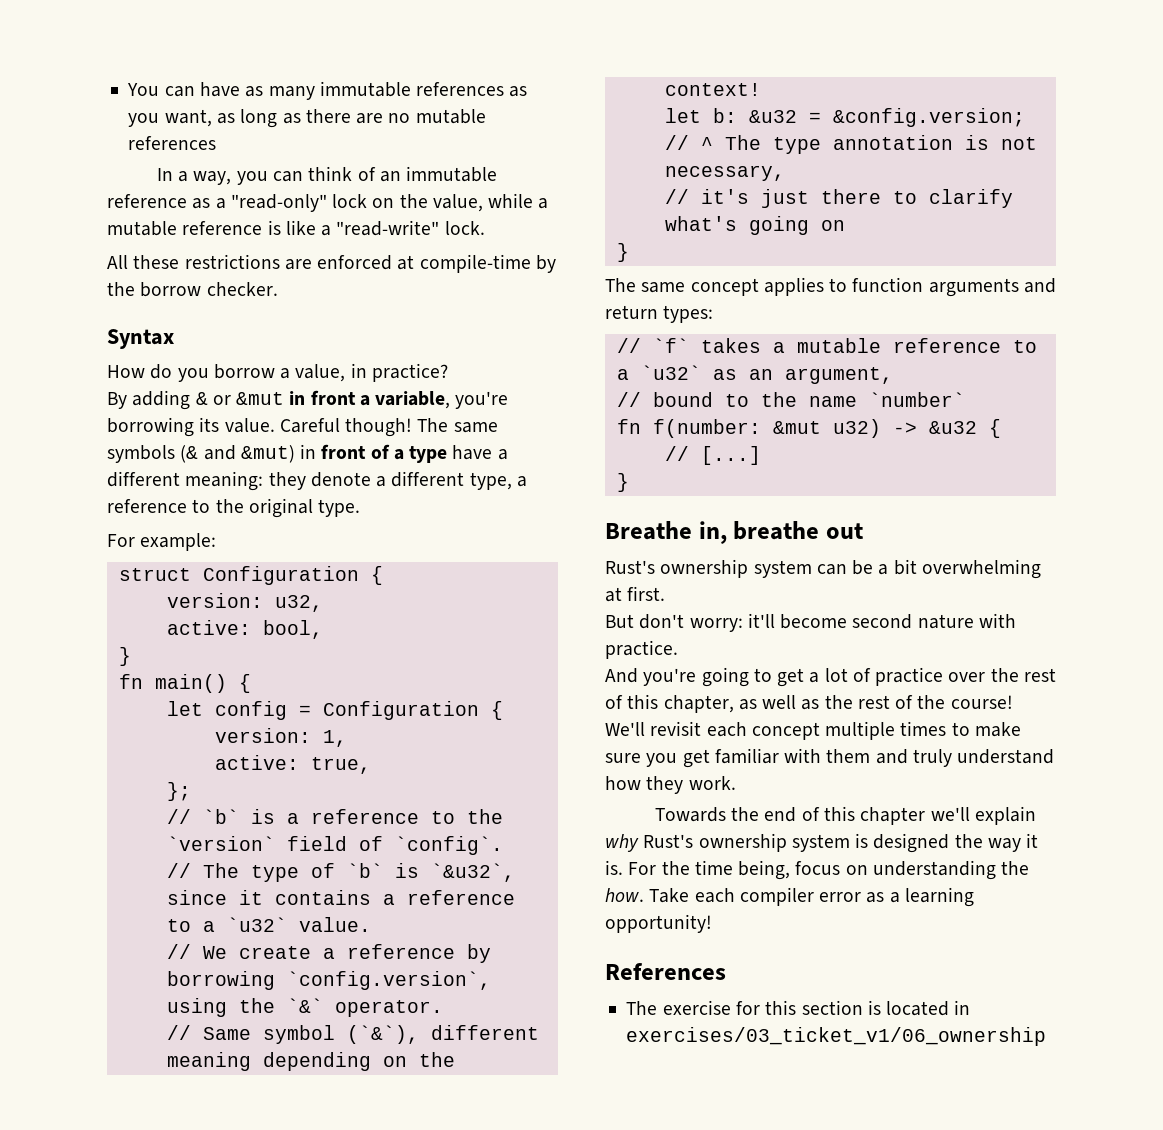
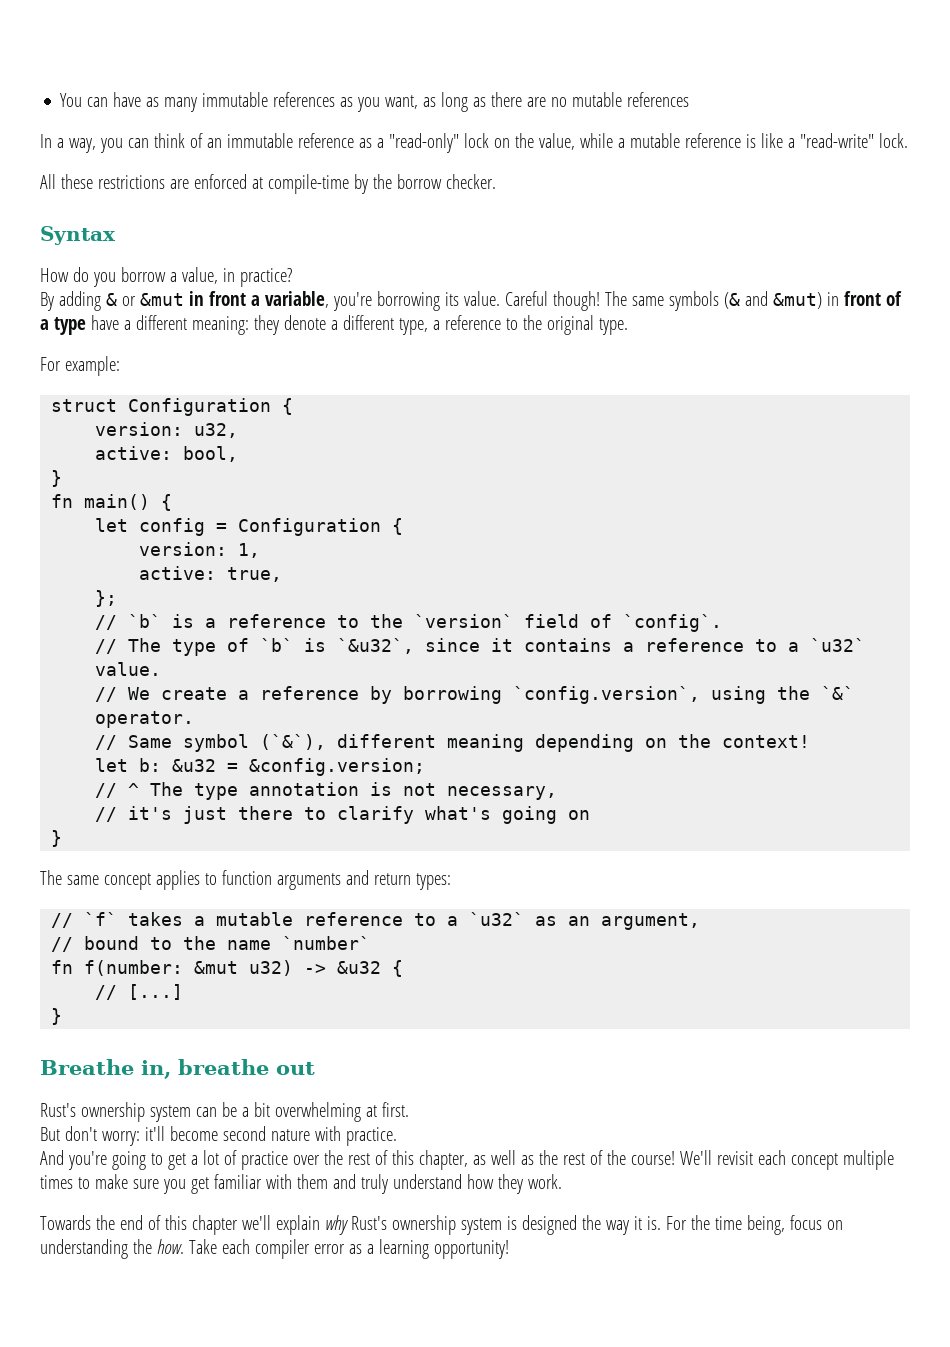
- References
- The exercise for this section is located in exercises/03_ticket_v1/06_ownership

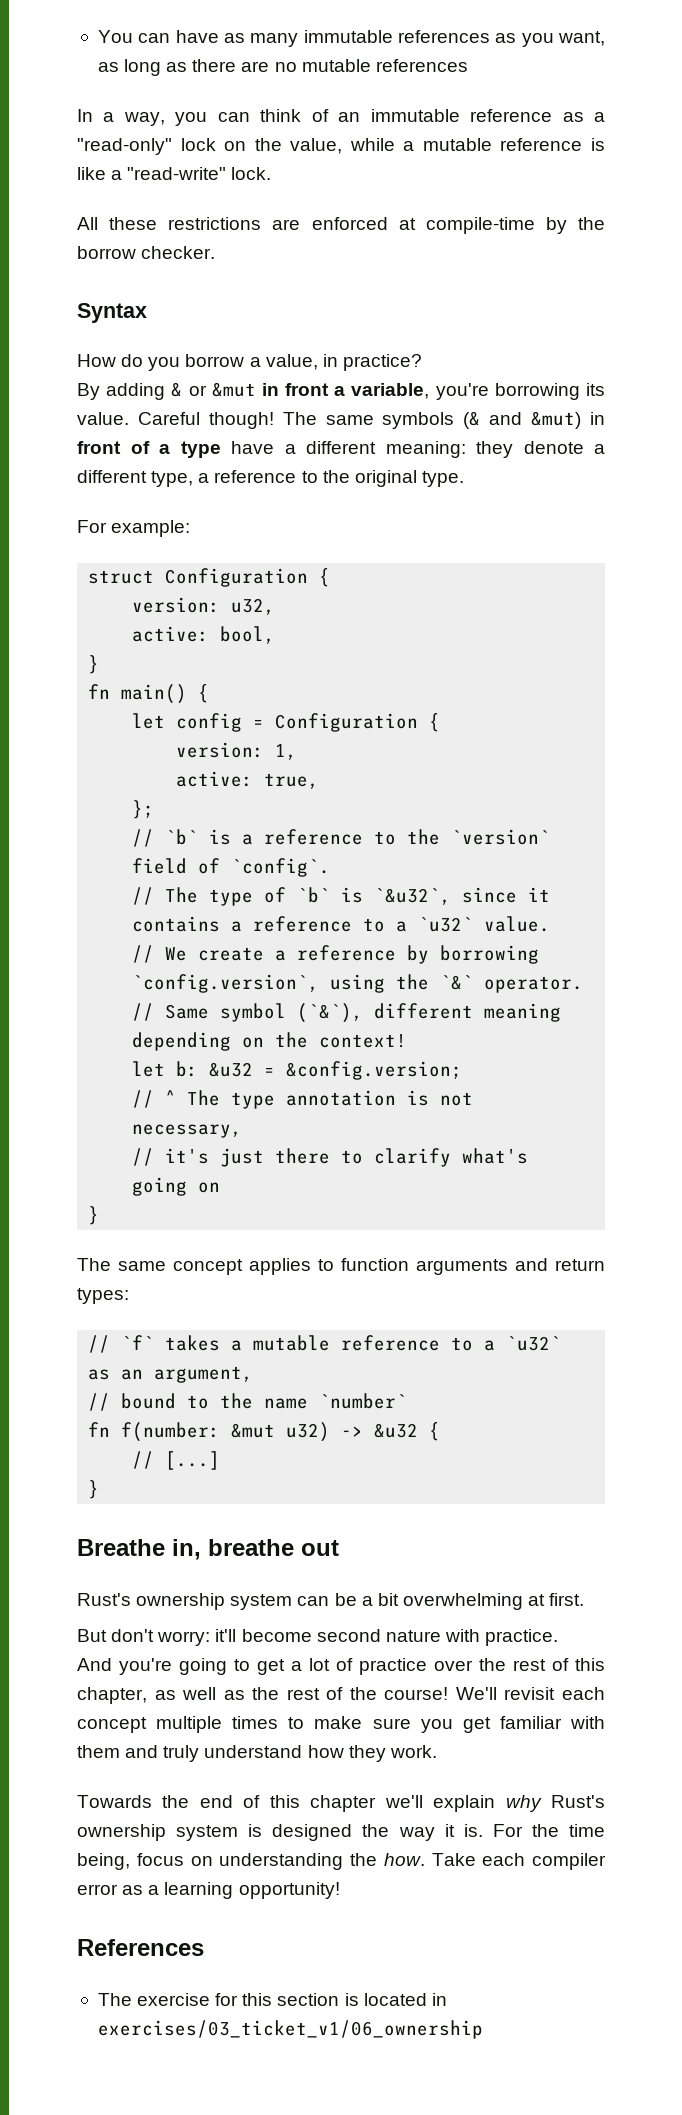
+ References
+ The exercise for this section is located in exercises/03_ticket_v1/06_ownership

